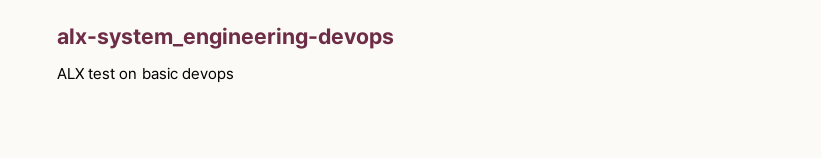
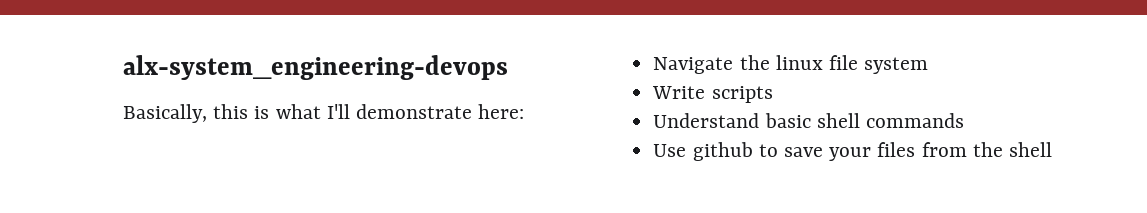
- ALX test on basic devops
+ Basically, this is what I'll demonstrate here:
+ Navigate the linux file system
+ Write scripts
+ Understand basic shell commands
+ Use github to save your files from the shell

